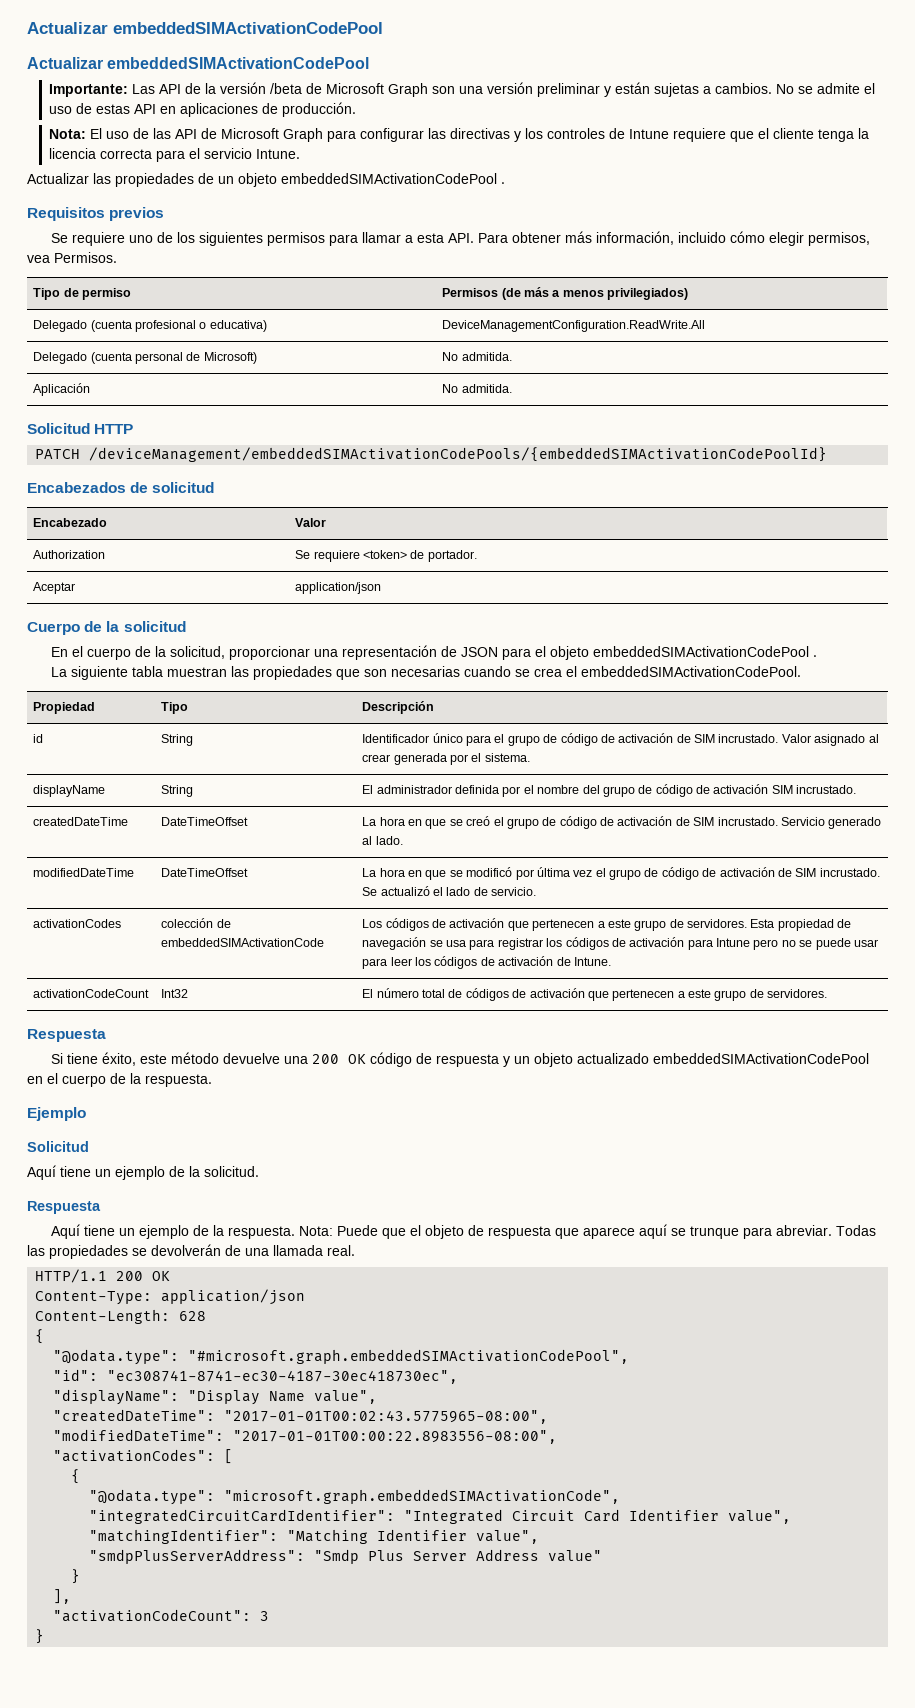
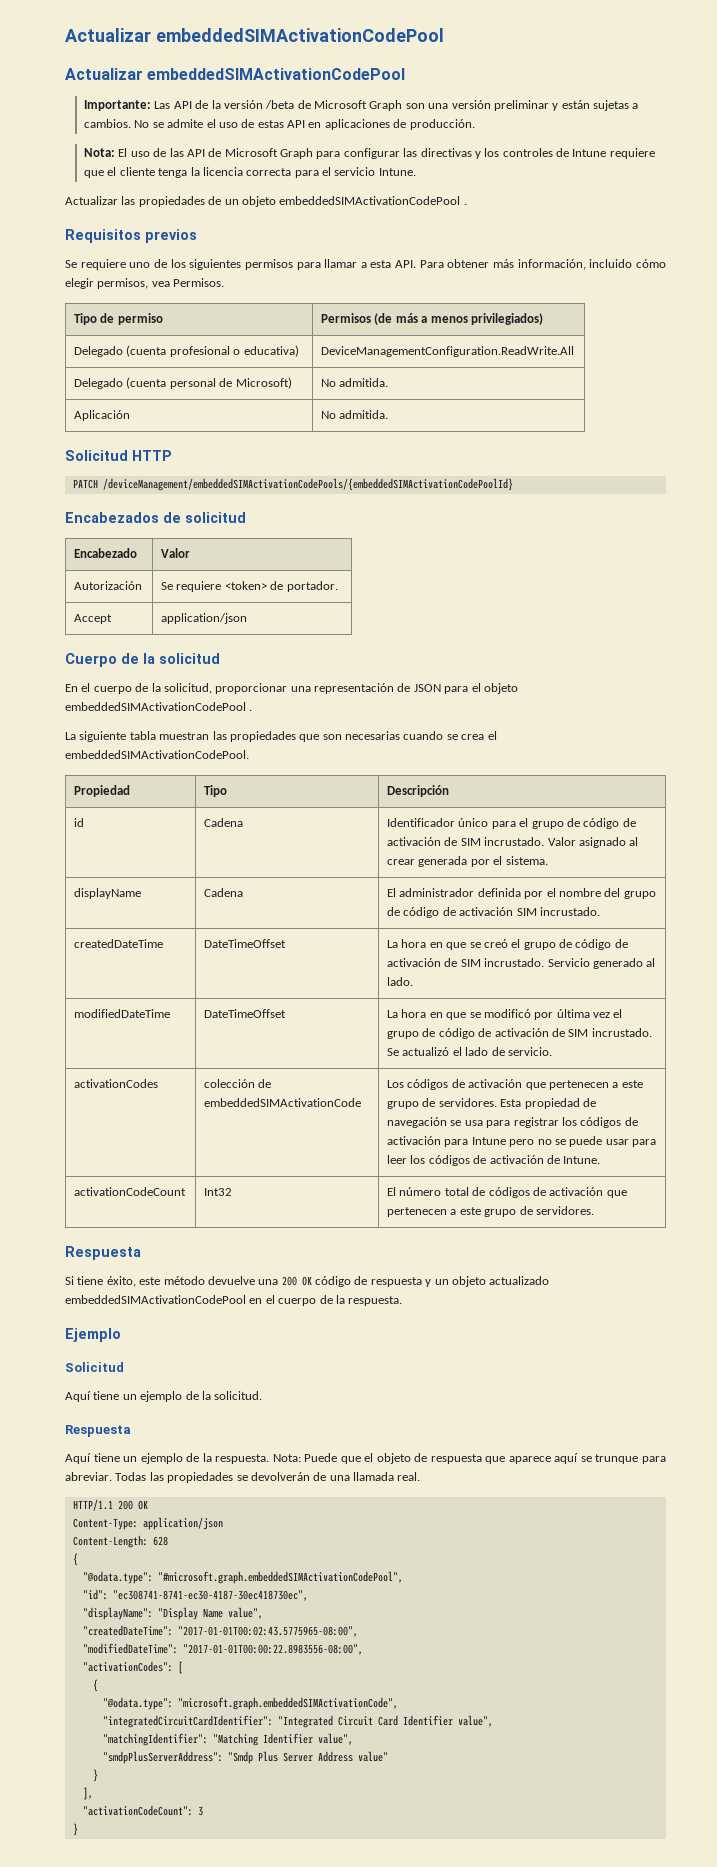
- Authorization | Se requiere <token> de portador.
+ Autorización | Se requiere <token> de portador.
- Aceptar | application/json
+ Accept | application/json
- id | String | Identificador único para el grupo de código de activación de SIM incrustado. Valor asignado al crear generada por el sistema.
+ id | Cadena | Identificador único para el grupo de código de activación de SIM incrustado. Valor asignado al crear generada por el sistema.
- displayName | String | El administrador definida por el nombre del grupo de código de activación SIM incrustado.
+ displayName | Cadena | El administrador definida por el nombre del grupo de código de activación SIM incrustado.

